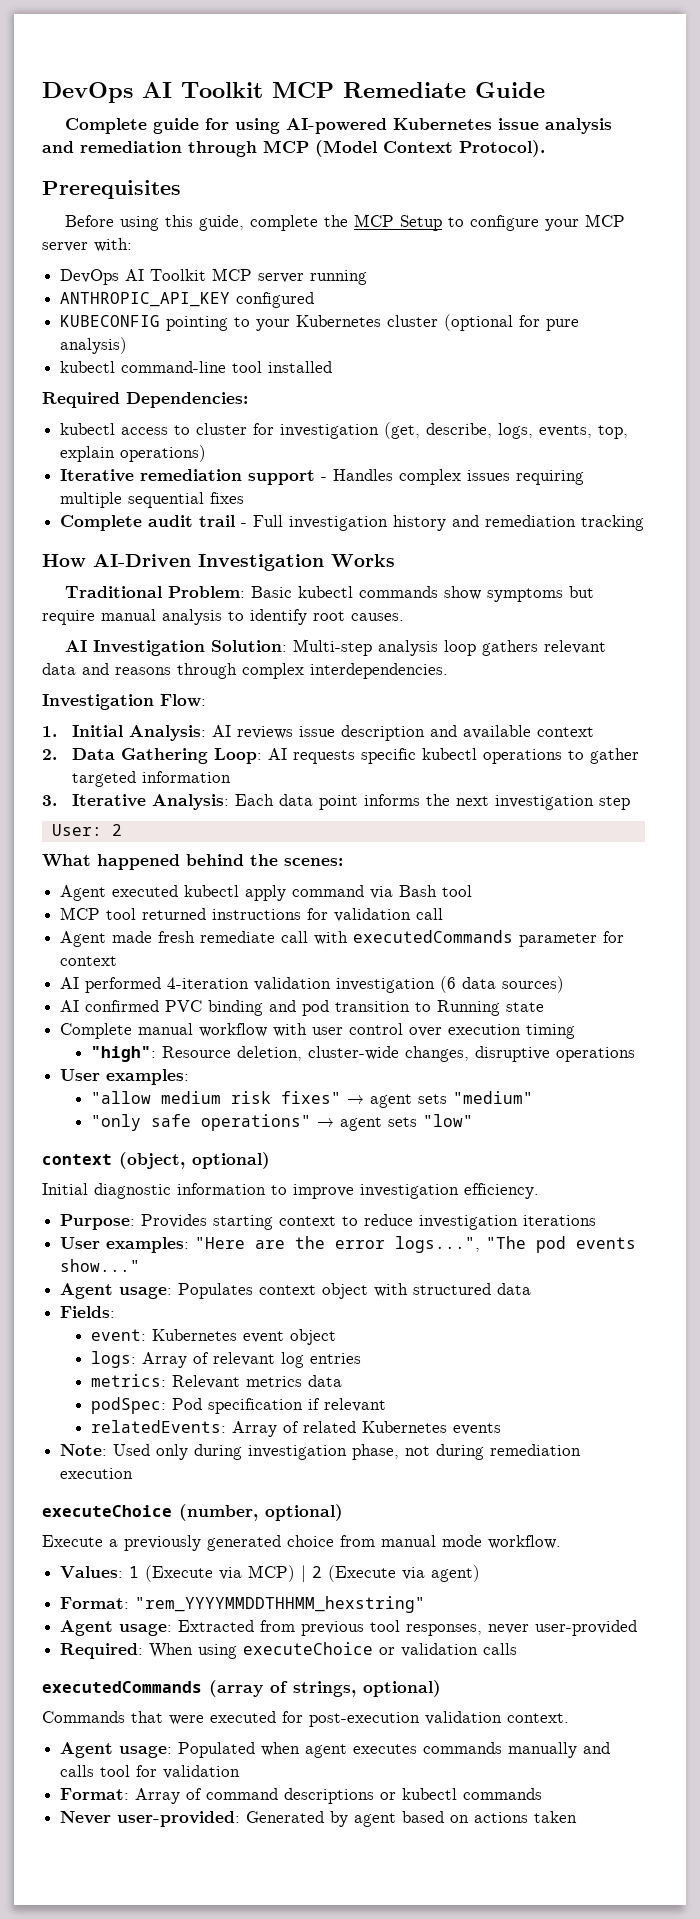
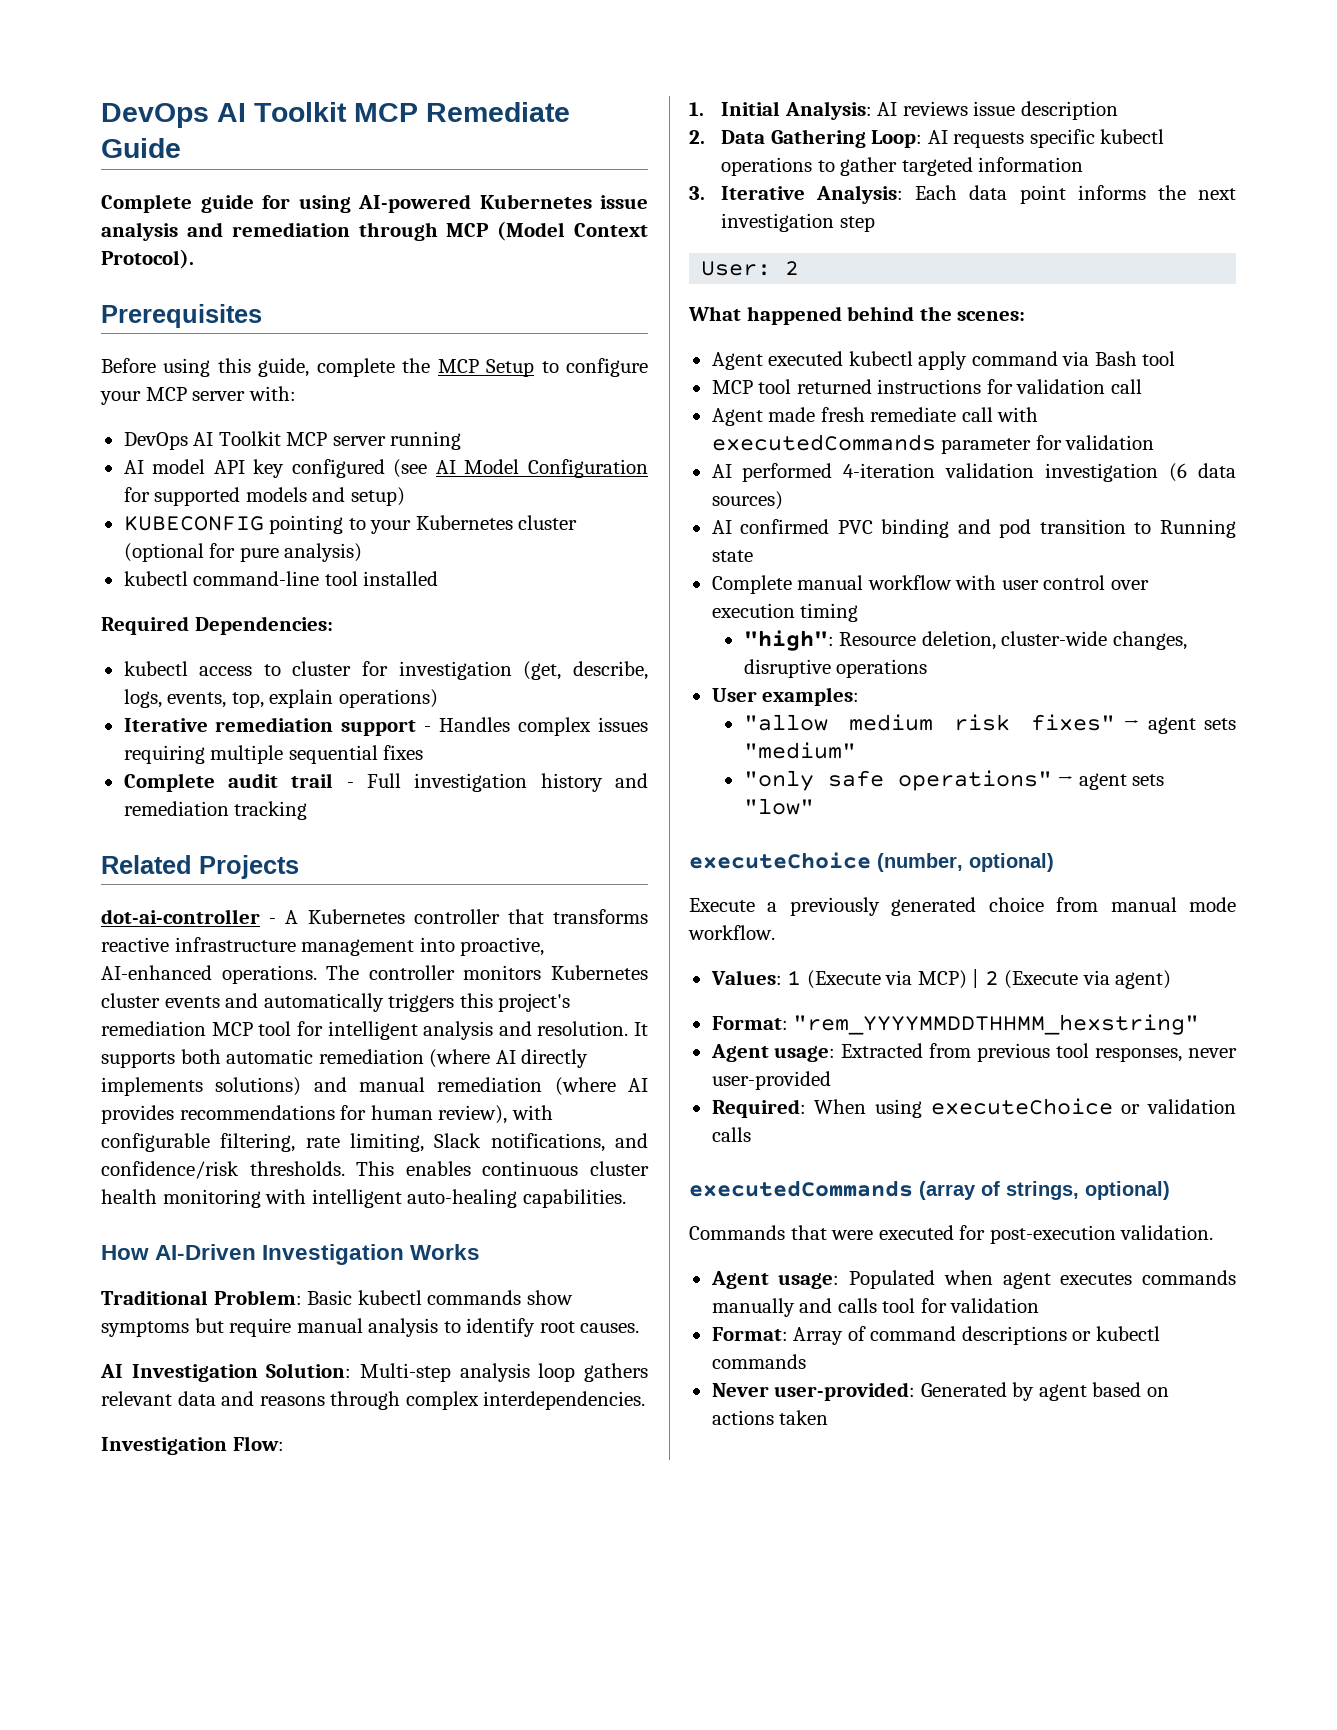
- ANTHROPIC_API_KEY configured
+ AI model API key configured (see AI Model Configuration for supported models and setup)
+ Related Projects
+ dot-ai-controller - A Kubernetes controller that transforms reactive infrastructure management into proactive, AI-enhanced operations. The controller monitors Kubernetes cluster events and automatically triggers this project's remediation MCP tool for intelligent analysis and resolution. It supports both automatic remediation (where AI directly implements solutions) and manual remediation (where AI provides recommendations for human review), with configurable filtering, rate limiting, Slack notifications, and confidence/risk thresholds. This enables continuous cluster health monitoring with intelligent auto-healing capabilities.
- 1. Initial Analysis: AI reviews issue description and available context
+ 1. Initial Analysis: AI reviews issue description
- Agent made fresh remediate call with executedCommands parameter for context
+ Agent made fresh remediate call with executedCommands parameter for validation
- context (object, optional)
- Initial diagnostic information to improve investigation efficiency.
- Purpose: Provides starting context to reduce investigation iterations
- User examples: "Here are the error logs...", "The pod events show..."
- Agent usage: Populates context object with structured data
- Fields:
- event: Kubernetes event object
- logs: Array of relevant log entries
- metrics: Relevant metrics data
- podSpec: Pod specification if relevant
- relatedEvents: Array of related Kubernetes events
- Note: Used only during investigation phase, not during remediation execution
- Commands that were executed for post-execution validation context.
+ Commands that were executed for post-execution validation.

